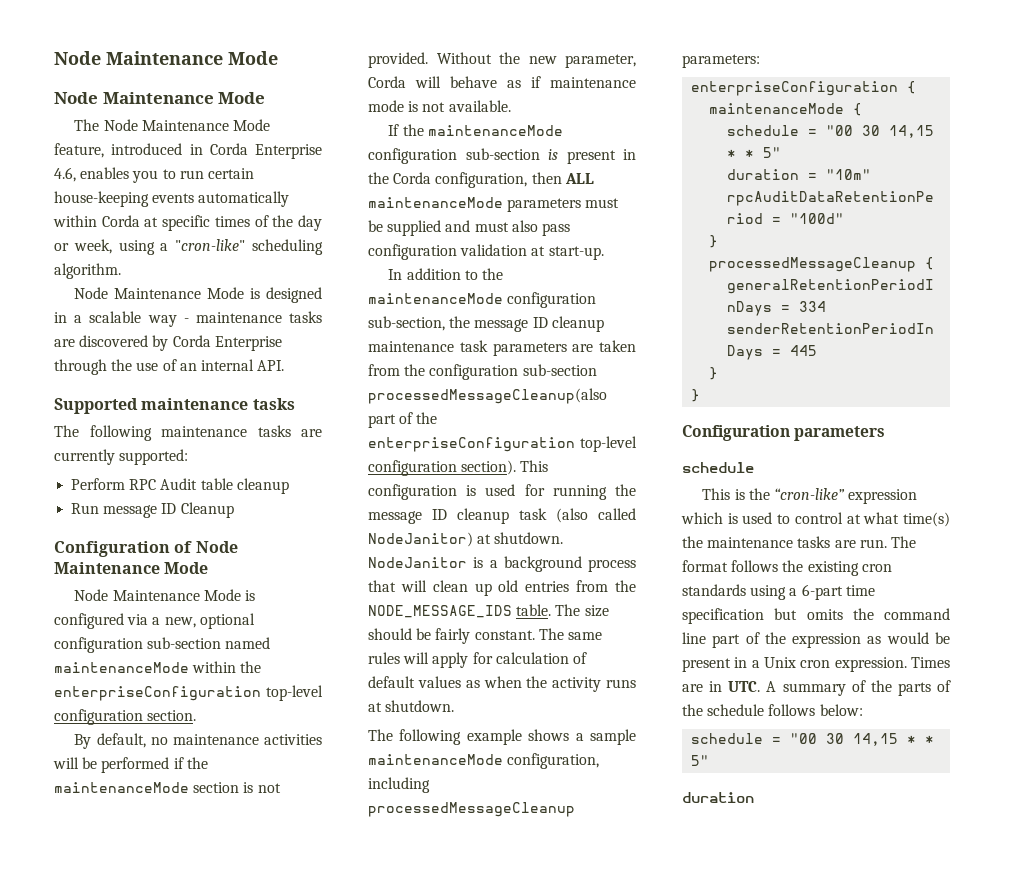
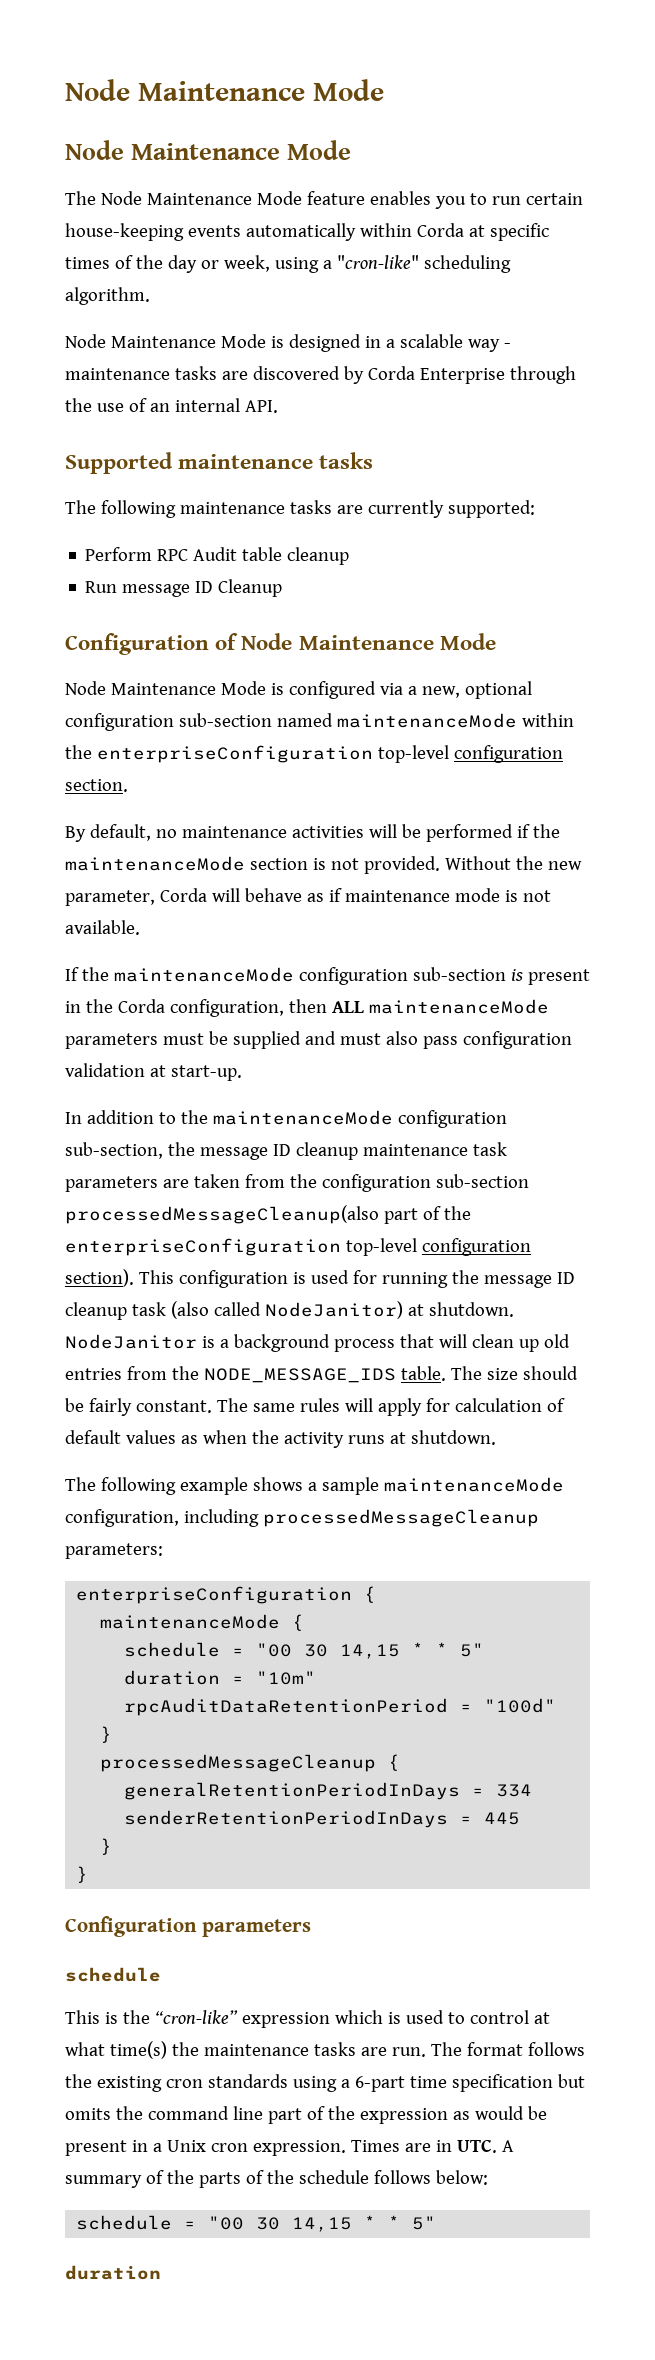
- The Node Maintenance Mode feature, introduced in Corda Enterprise 4.6, enables you to run certain house-keeping events automatically within Corda at specific times of the day or week, using a "cron-like" scheduling algorithm.
+ The Node Maintenance Mode feature enables you to run certain house-keeping events automatically within Corda at specific times of the day or week, using a "cron-like" scheduling algorithm.

